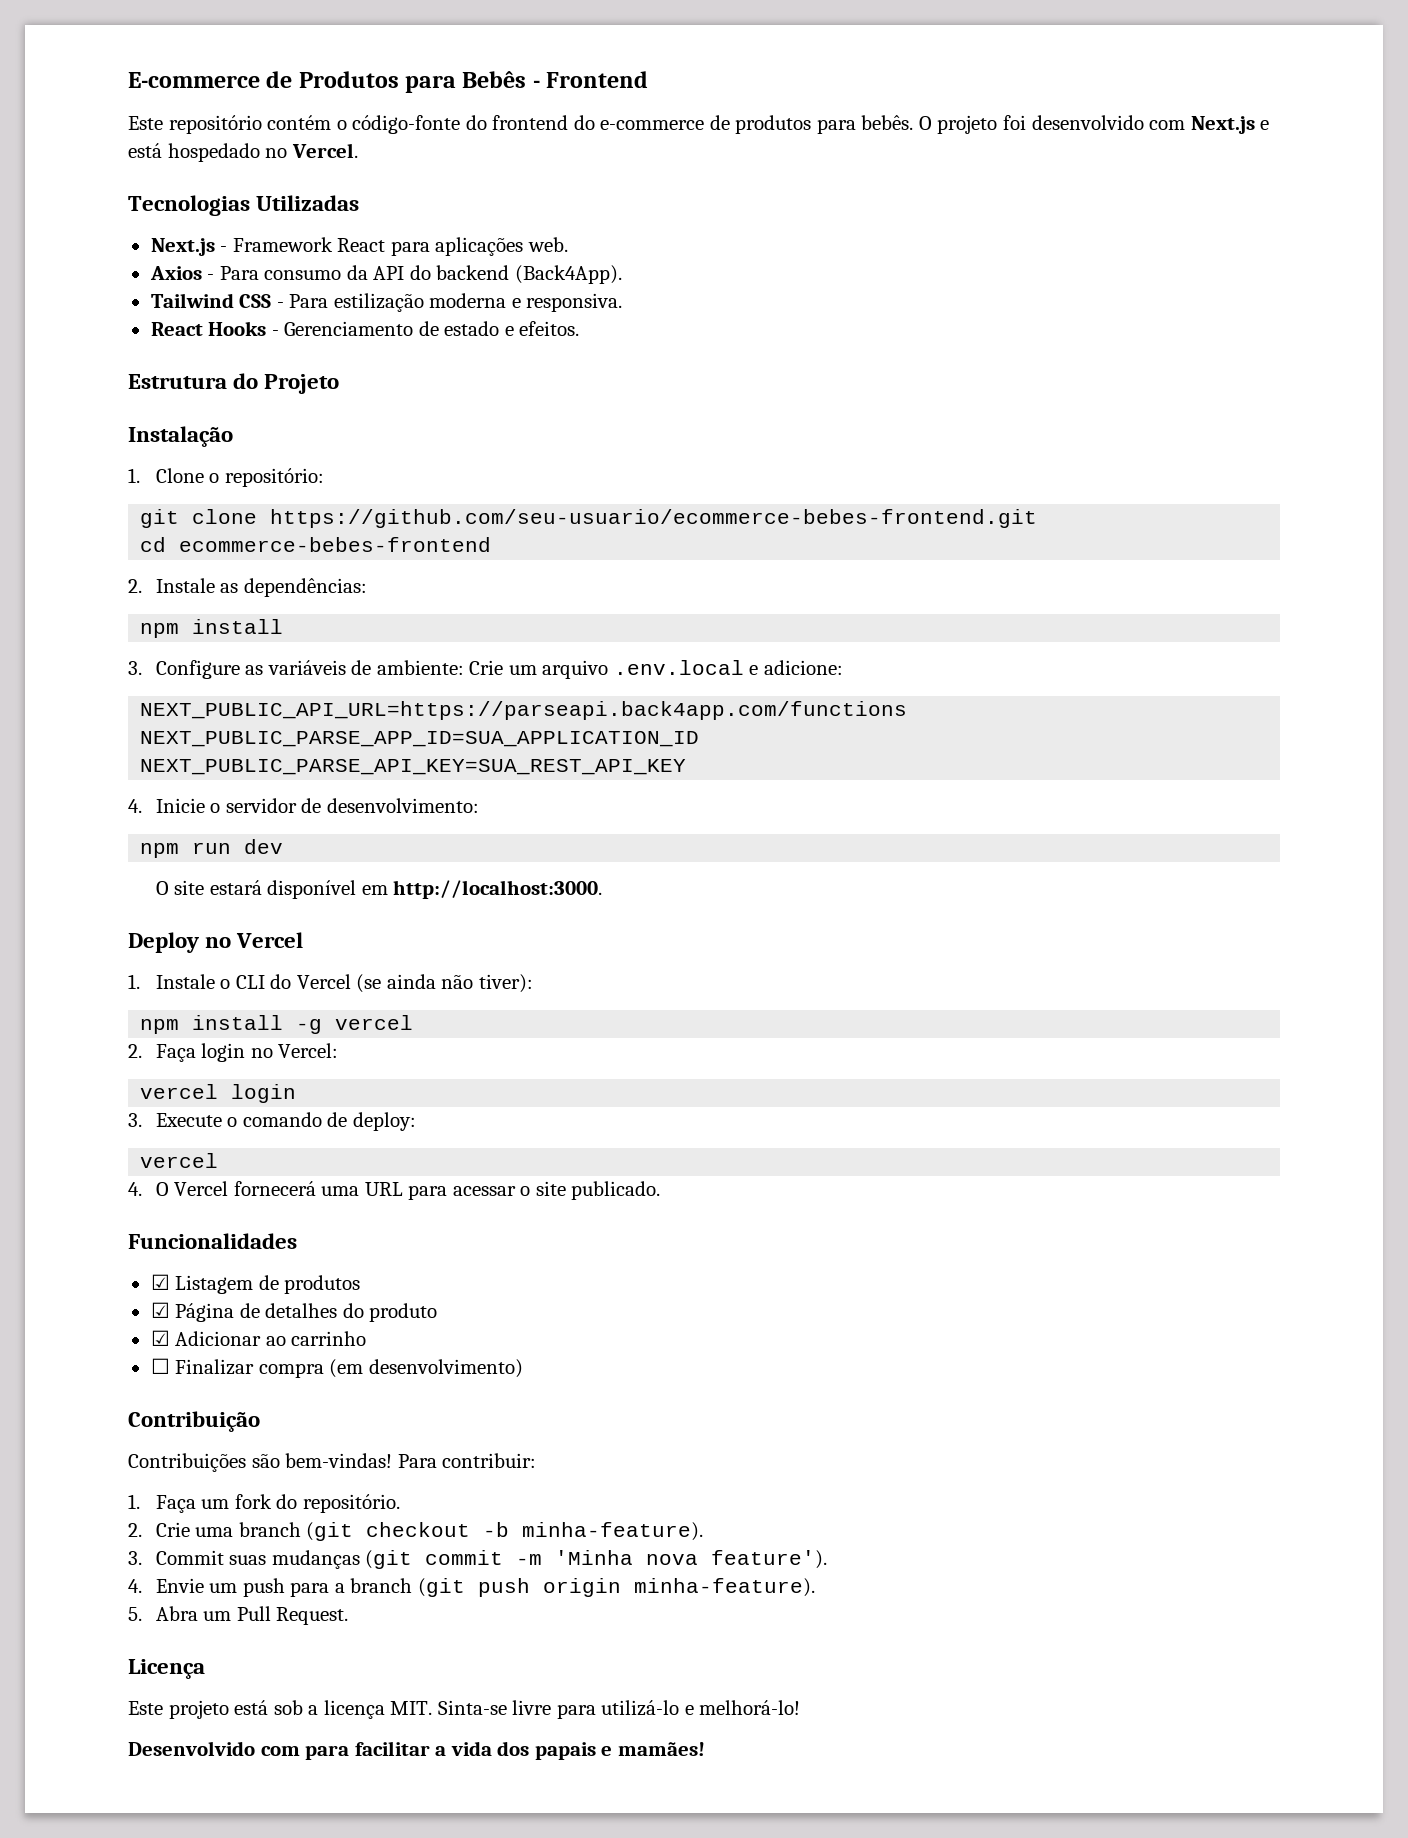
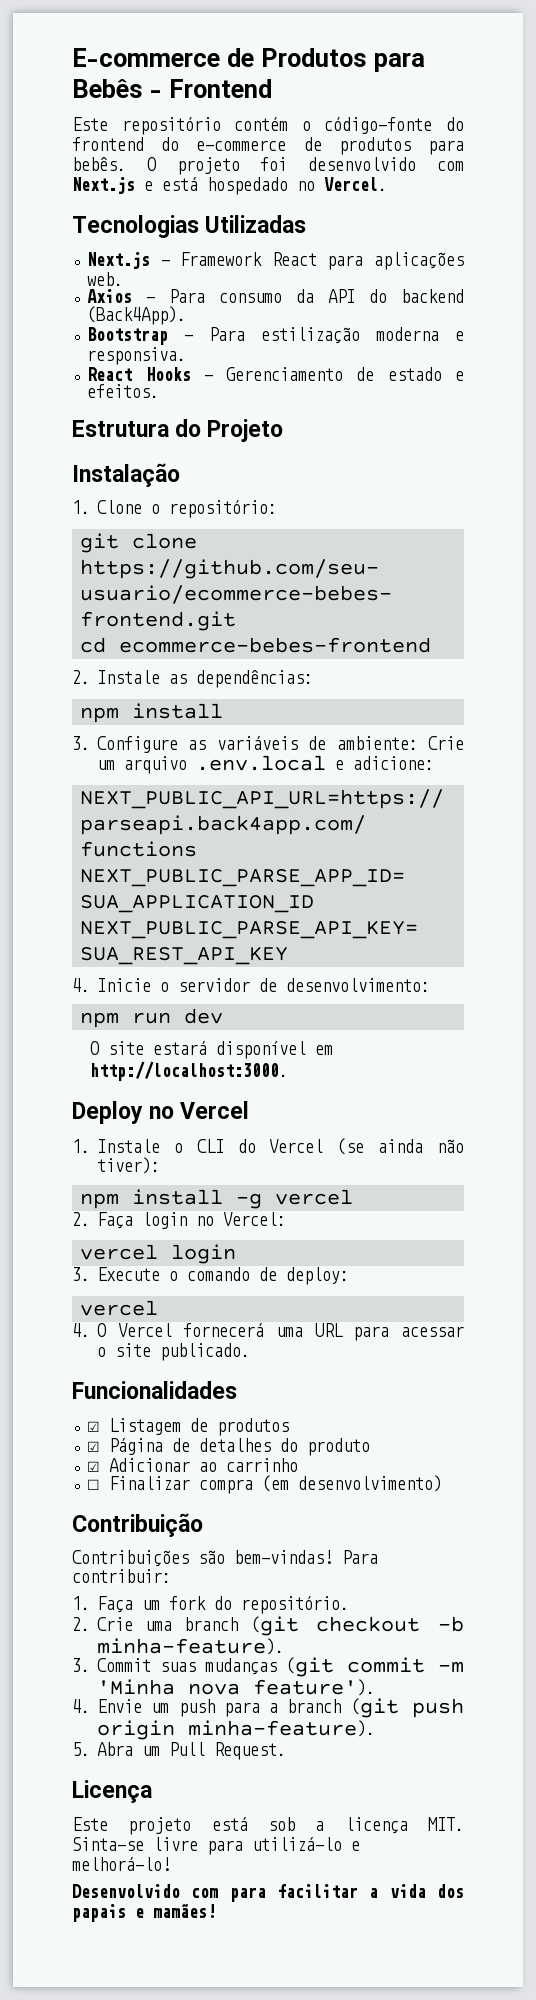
- Tailwind CSS - Para estilização moderna e responsiva.
+ Bootstrap - Para estilização moderna e responsiva.

